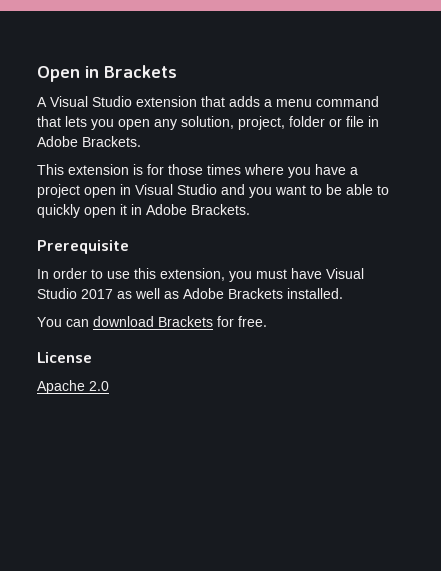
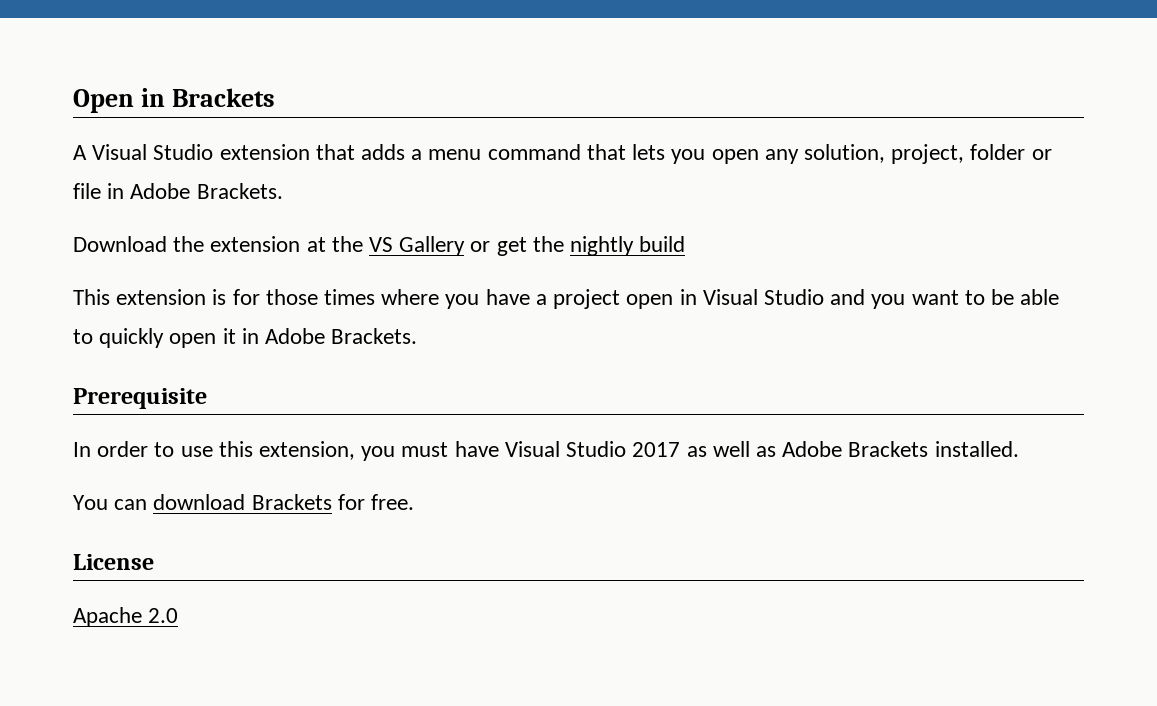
+ Download the extension at the VS Gallery or get the nightly build

